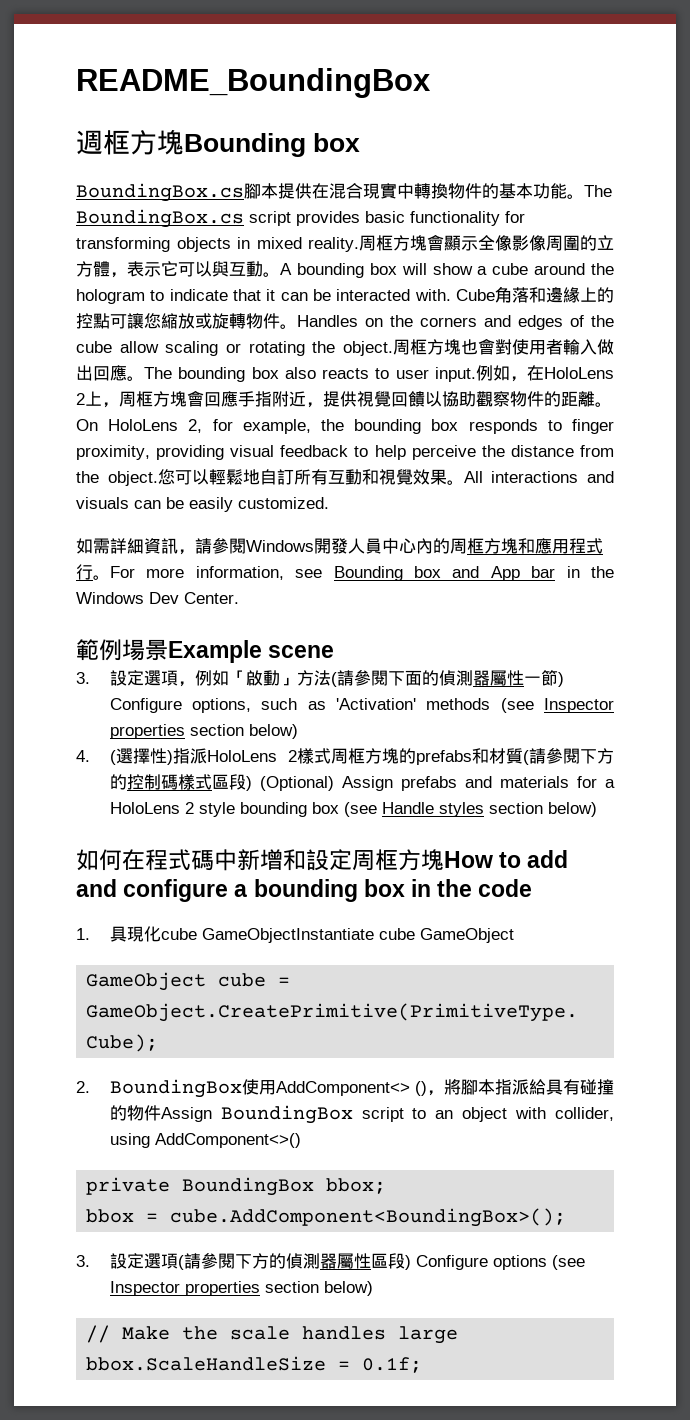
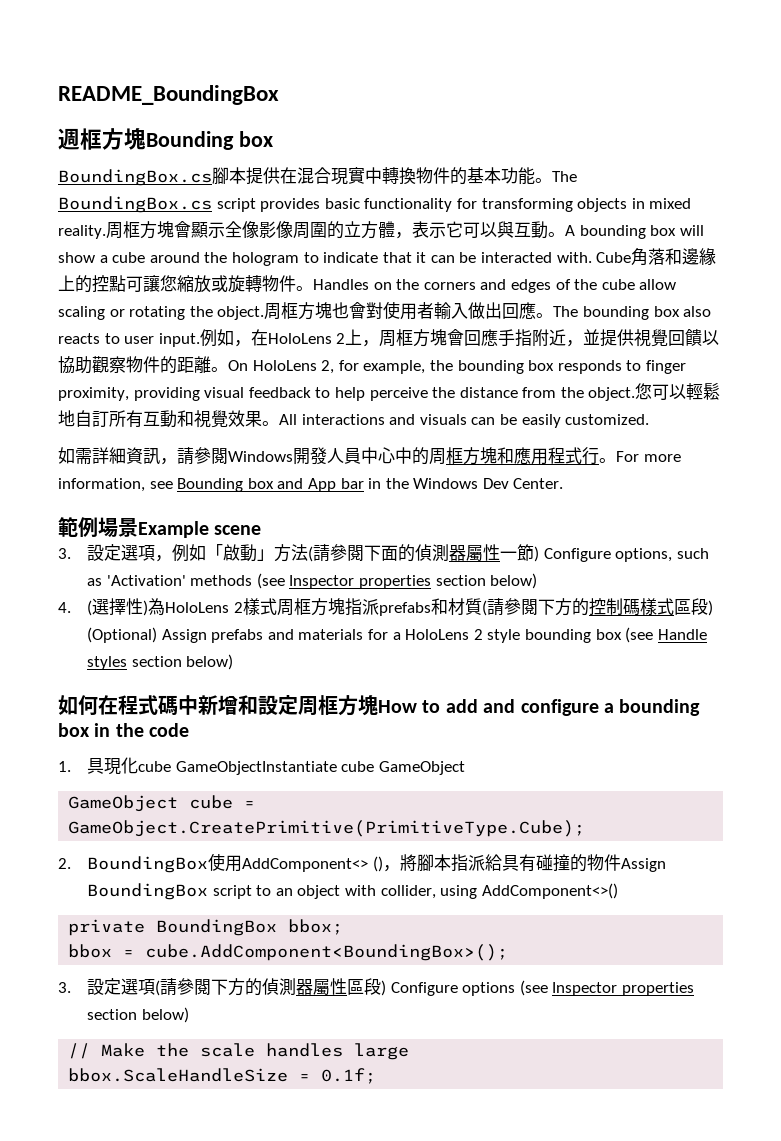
- 例如，在HoloLens 2上，周框方塊會回應手指附近，提供視覺回饋以協助觀察物件的距離。
+ 例如，在HoloLens 2上，周框方塊會回應手指附近，並提供視覺回饋以協助觀察物件的距離。
- 如需詳細資訊，請參閱Windows開發人員中心內的周框方塊和應用程式行。
+ 如需詳細資訊，請參閱Windows開發人員中心中的周框方塊和應用程式行。
- 4. (選擇性)指派HoloLens 2樣式周框方塊的prefabs和材質(請參閱下方的控制碼樣式區段) (Optional) Assign prefabs and materials for a HoloLens 2 style bounding box (see Handle styles section below)
+ 4. (選擇性)為HoloLens 2樣式周框方塊指派prefabs和材質(請參閱下方的控制碼樣式區段) (Optional) Assign prefabs and materials for a HoloLens 2 style bounding box (see Handle styles section below)

